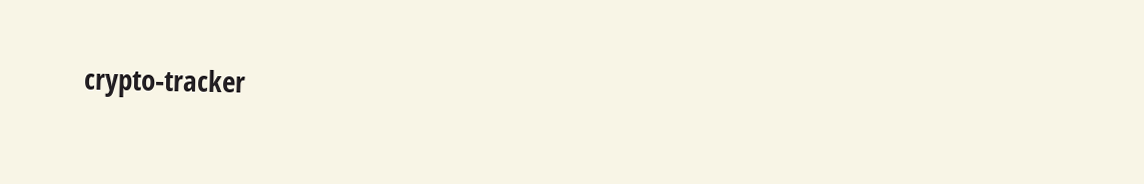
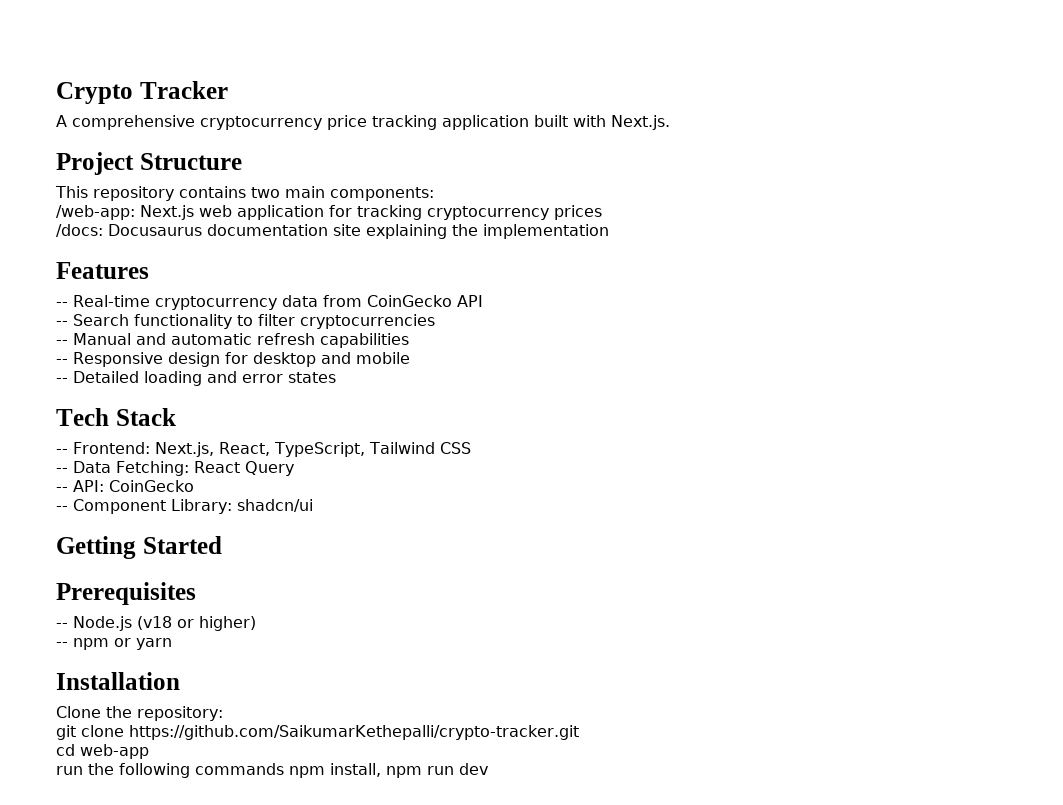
- crypto-tracker
+ Crypto Tracker
+ A comprehensive cryptocurrency price tracking application built with Next.js.
+ Project Structure
+ This repository contains two main components:
+ /web-app: Next.js web application for tracking cryptocurrency prices
+ /docs: Docusaurus documentation site explaining the implementation
+ Features
+ -- Real-time cryptocurrency data from CoinGecko API
+ -- Search functionality to filter cryptocurrencies
+ -- Manual and automatic refresh capabilities
+ -- Responsive design for desktop and mobile
+ -- Detailed loading and error states
+ Tech Stack
+ -- Frontend: Next.js, React, TypeScript, Tailwind CSS
+ -- Data Fetching: React Query
+ -- API: CoinGecko
+ -- Component Library: shadcn/ui
+ Getting Started
+ Prerequisites
+ -- Node.js (v18 or higher)
+ -- npm or yarn
+ Installation
+ Clone the repository:
+ git clone https://github.com/SaikumarKethepalli/crypto-tracker.git
+ cd web-app
+ run the following commands npm install, npm run dev

